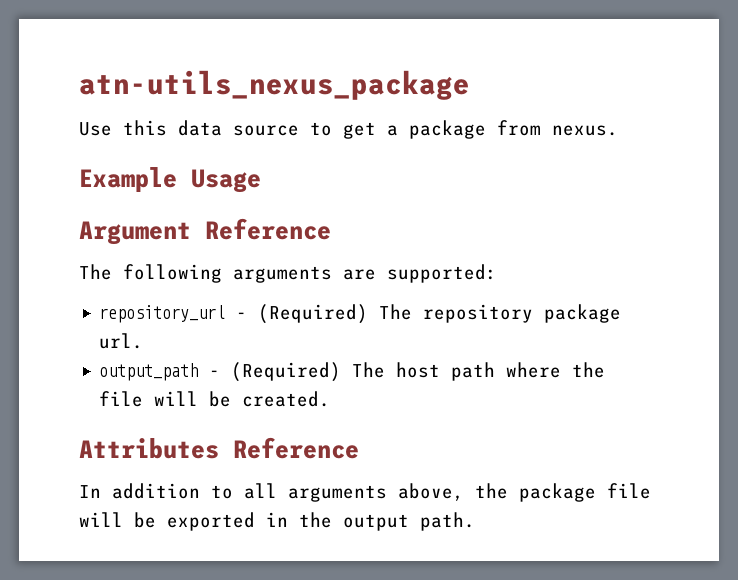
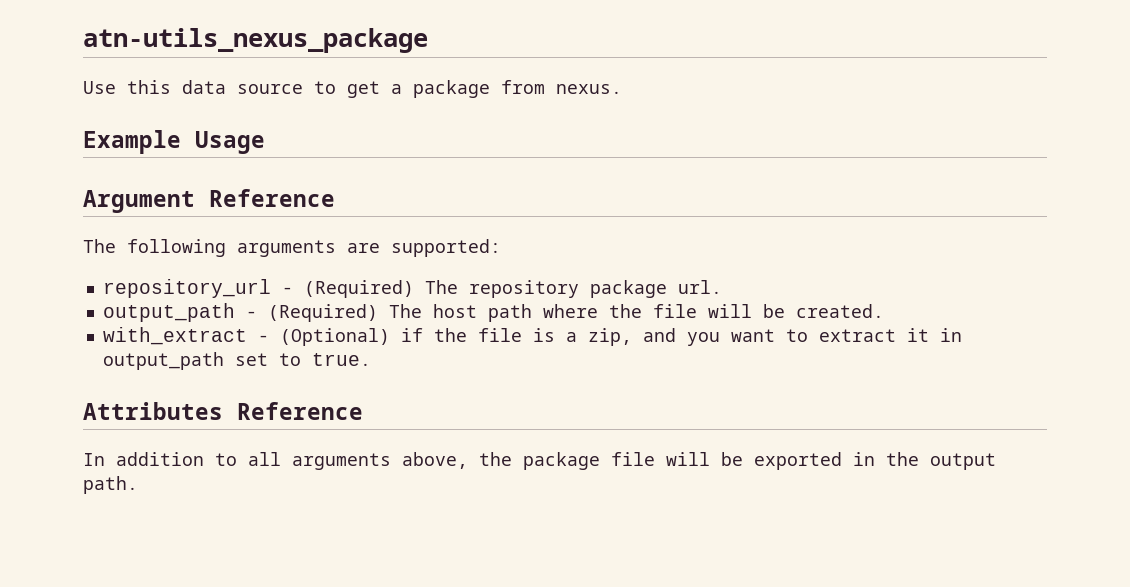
+ with_extract - (Optional) if the file is a zip, and you want to extract it in output_path set to true.

